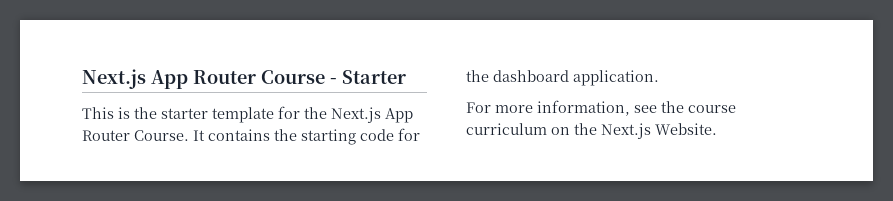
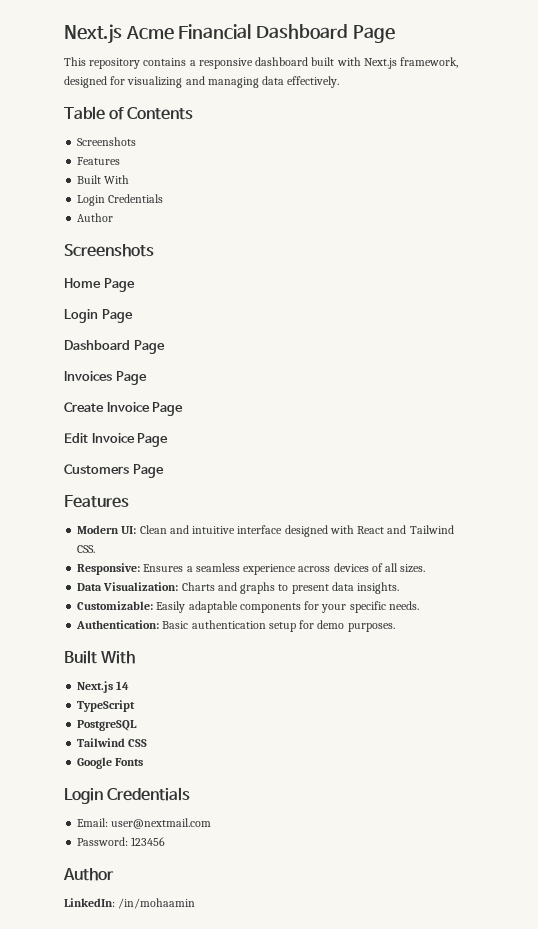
- Next.js App Router Course - Starter
- This is the starter template for the Next.js App Router Course. It contains the starting code for the dashboard application.
- For more information, see the course curriculum on the Next.js Website.
+ Next.js Acme Financial Dashboard Page
+ This repository contains a responsive dashboard built with Next.js framework, designed for visualizing and managing data effectively.
+ Table of Contents
+ Screenshots
+ Features
+ Built With
+ Login Credentials
+ Author
+ Screenshots
+ Home Page
+ Login Page
+ Dashboard Page
+ Invoices Page
+ Create Invoice Page
+ Edit Invoice Page
+ Customers Page
+ Features
+ Modern UI: Clean and intuitive interface designed with React and Tailwind CSS.
+ Responsive: Ensures a seamless experience across devices of all sizes.
+ Data Visualization: Charts and graphs to present data insights.
+ Customizable: Easily adaptable components for your specific needs.
+ Authentication: Basic authentication setup for demo purposes.
+ Built With
+ Next.js 14
+ TypeScript
+ PostgreSQL
+ Tailwind CSS
+ Google Fonts
+ Login Credentials
+ Email: user@nextmail.com
+ Password: 123456
+ Author
+ LinkedIn: /in/mohaamin

